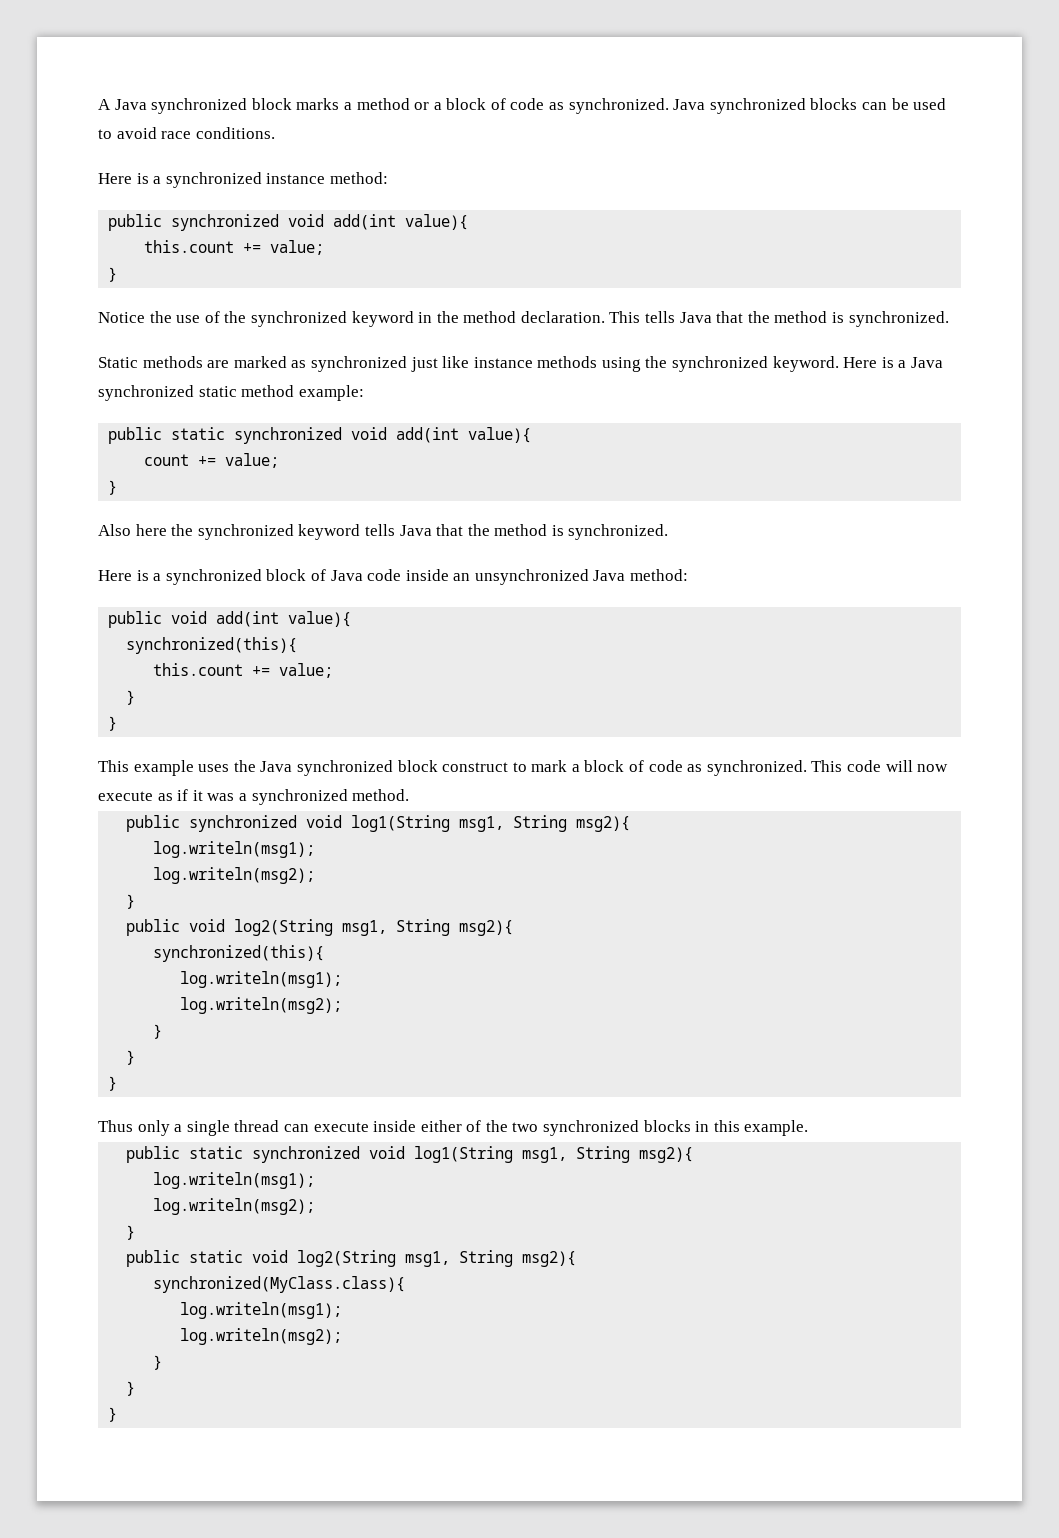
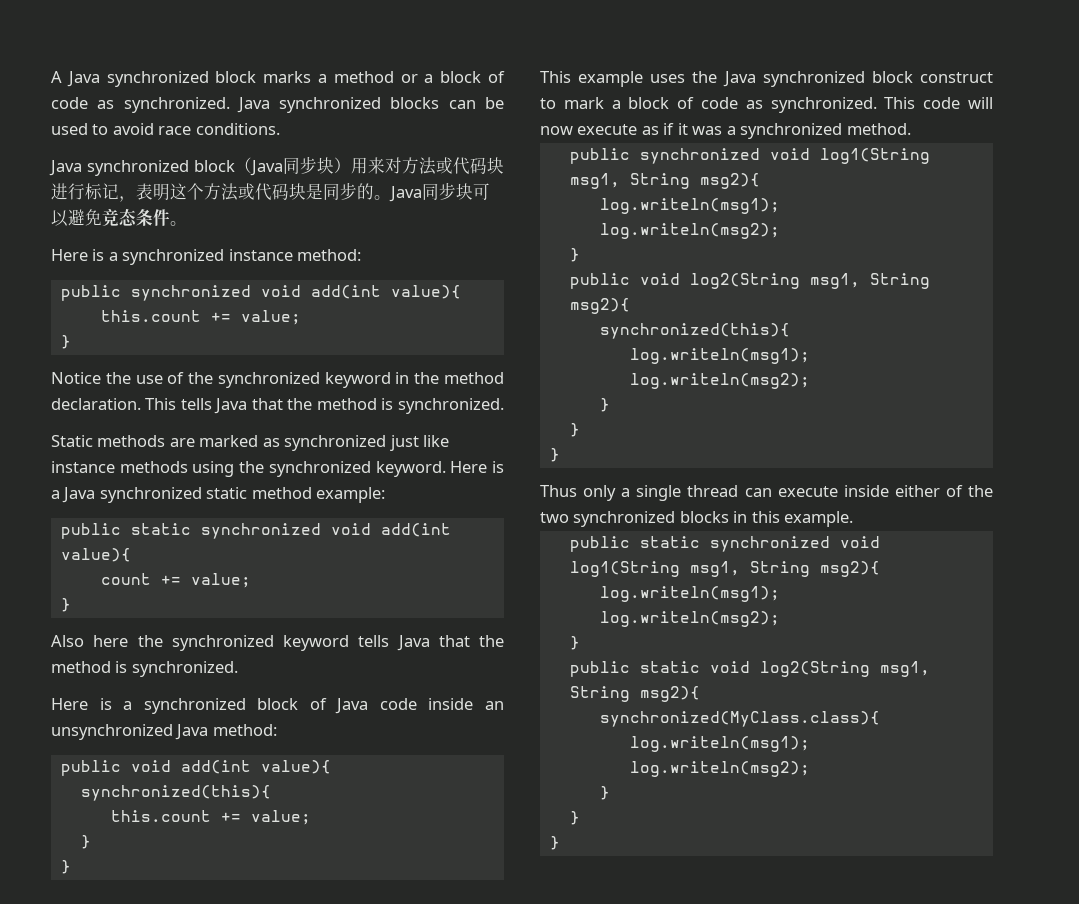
+ Java synchronized block（Java同步块）用来对方法或代码块进行标记，表明这个方法或代码块是同步的。Java同步块可以避免竞态条件。

